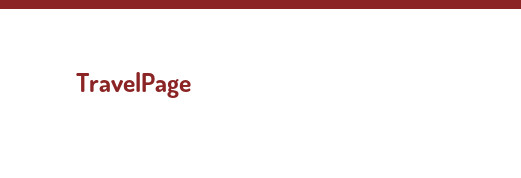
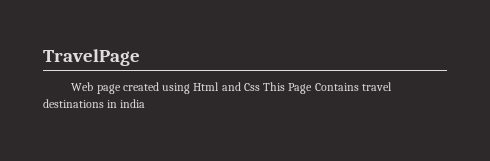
+ Web page created using Html and Css This Page Contains travel destinations in india

